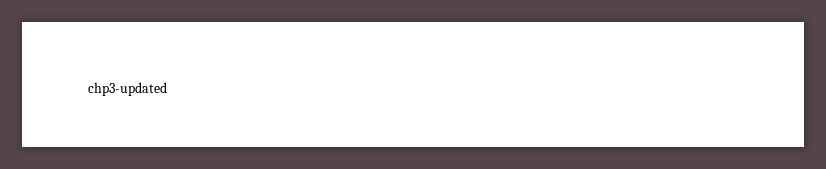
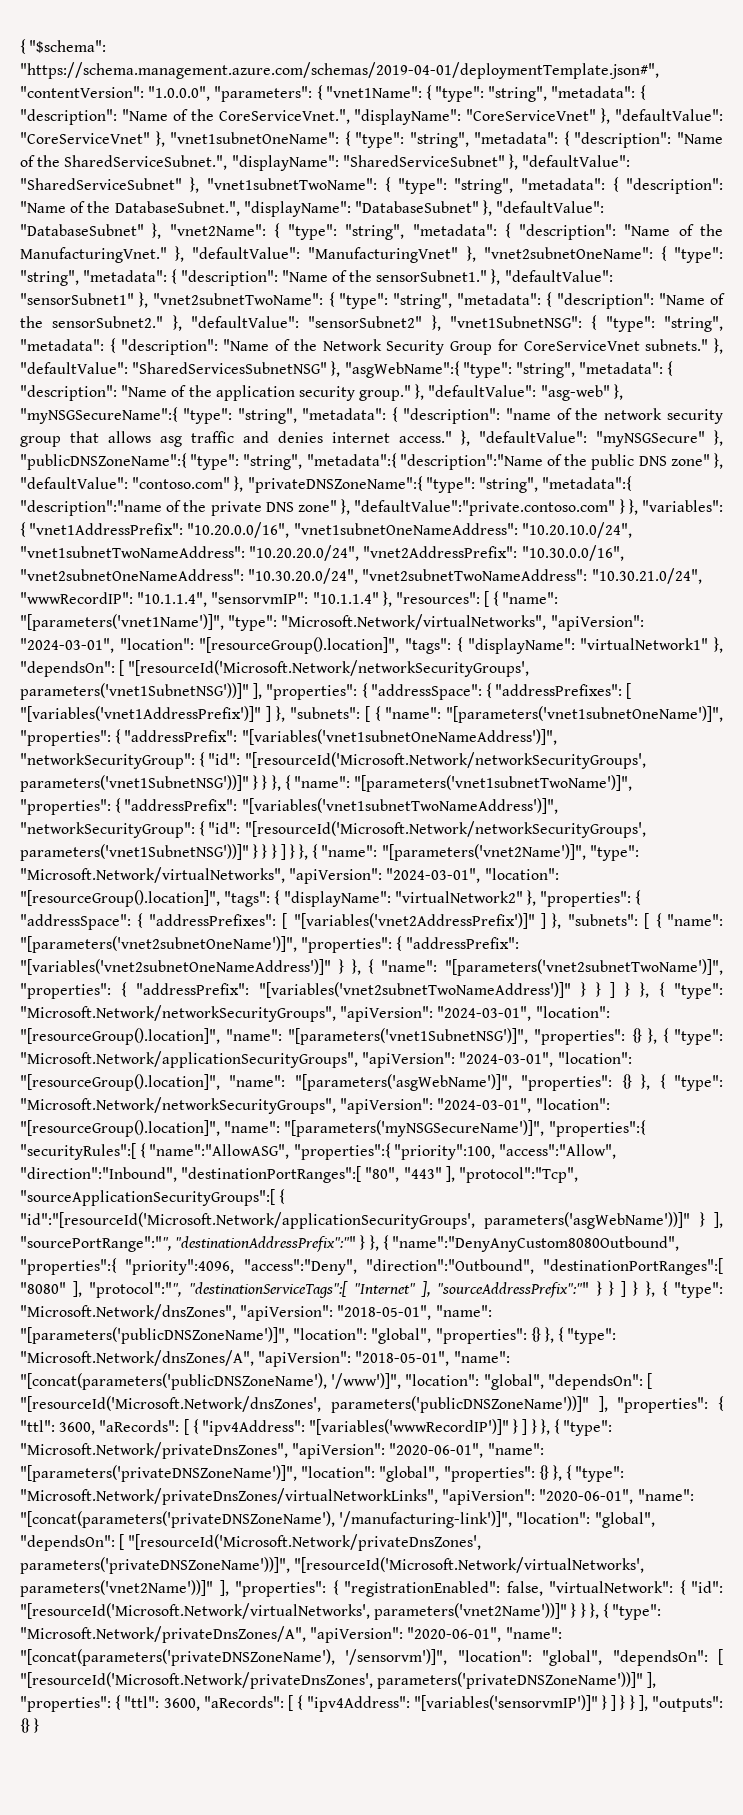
- chp3-updated
+ { "$schema": "https://schema.management.azure.com/schemas/2019-04-01/deploymentTemplate.json#", "contentVersion": "1.0.0.0", "parameters": { "vnet1Name": { "type": "string", "metadata": { "description": "Name of the CoreServiceVnet.", "displayName": "CoreServiceVnet" }, "defaultValue": "CoreServiceVnet" }, "vnet1subnetOneName": { "type": "string", "metadata": { "description": "Name of the SharedServiceSubnet.", "displayName": "SharedServiceSubnet" }, "defaultValue": "SharedServiceSubnet" }, "vnet1subnetTwoName": { "type": "string", "metadata": { "description": "Name of the DatabaseSubnet.", "displayName": "DatabaseSubnet" }, "defaultValue": "DatabaseSubnet" }, "vnet2Name": { "type": "string", "metadata": { "description": "Name of the ManufacturingVnet." }, "defaultValue": "ManufacturingVnet" }, "vnet2subnetOneName": { "type": "string", "metadata": { "description": "Name of the sensorSubnet1." }, "defaultValue": "sensorSubnet1" }, "vnet2subnetTwoName": { "type": "string", "metadata": { "description": "Name of the sensorSubnet2." }, "defaultValue": "sensorSubnet2" }, "vnet1SubnetNSG": { "type": "string", "metadata": { "description": "Name of the Network Security Group for CoreServiceVnet subnets." }, "defaultValue": "SharedServicesSubnetNSG" }, "asgWebName":{ "type": "string", "metadata": { "description": "Name of the application security group." }, "defaultValue": "asg-web" }, "myNSGSecureName":{ "type": "string", "metadata": { "description": "name of the network security group that allows asg traffic and denies internet access." }, "defaultValue": "myNSGSecure" }, "publicDNSZoneName":{ "type": "string", "metadata":{ "description":"Name of the public DNS zone" }, "defaultValue": "contoso.com" }, "privateDNSZoneName":{ "type": "string", "metadata":{ "description":"name of the private DNS zone" }, "defaultValue":"private.contoso.com" } }, "variables": { "vnet1AddressPrefix": "10.20.0.0/16", "vnet1subnetOneNameAddress": "10.20.10.0/24", "vnet1subnetTwoNameAddress": "10.20.20.0/24", "vnet2AddressPrefix": "10.30.0.0/16", "vnet2subnetOneNameAddress": "10.30.20.0/24", "vnet2subnetTwoNameAddress": "10.30.21.0/24", "wwwRecordIP": "10.1.1.4", "sensorvmIP": "10.1.1.4" }, "resources": [ { "name": "[parameters('vnet1Name')]", "type": "Microsoft.Network/virtualNetworks", "apiVersion": "2024-03-01", "location": "[resourceGroup().location]", "tags": { "displayName": "virtualNetwork1" }, "dependsOn": [ "[resourceId('Microsoft.Network/networkSecurityGroups', parameters('vnet1SubnetNSG'))]" ], "properties": { "addressSpace": { "addressPrefixes": [ "[variables('vnet1AddressPrefix')]" ] }, "subnets": [ { "name": "[parameters('vnet1subnetOneName')]", "properties": { "addressPrefix": "[variables('vnet1subnetOneNameAddress')]", "networkSecurityGroup": { "id": "[resourceId('Microsoft.Network/networkSecurityGroups', parameters('vnet1SubnetNSG'))]" } } }, { "name": "[parameters('vnet1subnetTwoName')]", "properties": { "addressPrefix": "[variables('vnet1subnetTwoNameAddress')]", "networkSecurityGroup": { "id": "[resourceId('Microsoft.Network/networkSecurityGroups', parameters('vnet1SubnetNSG'))]" } } } ] } }, { "name": "[parameters('vnet2Name')]", "type": "Microsoft.Network/virtualNetworks", "apiVersion": "2024-03-01", "location": "[resourceGroup().location]", "tags": { "displayName": "virtualNetwork2" }, "properties": { "addressSpace": { "addressPrefixes": [ "[variables('vnet2AddressPrefix')]" ] }, "subnets": [ { "name": "[parameters('vnet2subnetOneName')]", "properties": { "addressPrefix": "[variables('vnet2subnetOneNameAddress')]" } }, { "name": "[parameters('vnet2subnetTwoName')]", "properties": { "addressPrefix": "[variables('vnet2subnetTwoNameAddress')]" } } ] } }, { "type": "Microsoft.Network/networkSecurityGroups", "apiVersion": "2024-03-01", "location": "[resourceGroup().location]", "name": "[parameters('vnet1SubnetNSG')]", "properties": {} }, { "type": "Microsoft.Network/applicationSecurityGroups", "apiVersion": "2024-03-01", "location": "[resourceGroup().location]", "name": "[parameters('asgWebName')]", "properties": {} }, { "type": "Microsoft.Network/networkSecurityGroups", "apiVersion": "2024-03-01", "location": "[resourceGroup().location]", "name": "[parameters('myNSGSecureName')]", "properties":{ "securityRules":[ { "name":"AllowASG", "properties":{ "priority":100, "access":"Allow", "direction":"Inbound", "destinationPortRanges":[ "80", "443" ], "protocol":"Tcp", "sourceApplicationSecurityGroups":[ { "id":"[resourceId('Microsoft.Network/applicationSecurityGroups', parameters('asgWebName'))]" } ], "sourcePortRange":"", "destinationAddressPrefix":"" } }, { "name":"DenyAnyCustom8080Outbound", "properties":{ "priority":4096, "access":"Deny", "direction":"Outbound", "destinationPortRanges":[ "8080" ], "protocol":"", "destinationServiceTags":[ "Internet" ], "sourceAddressPrefix":"" } } ] } }, { "type": "Microsoft.Network/dnsZones", "apiVersion": "2018-05-01", "name": "[parameters('publicDNSZoneName')]", "location": "global", "properties": {} }, { "type": "Microsoft.Network/dnsZones/A", "apiVersion": "2018-05-01", "name": "[concat(parameters('publicDNSZoneName'), '/www')]", "location": "global", "dependsOn": [ "[resourceId('Microsoft.Network/dnsZones', parameters('publicDNSZoneName'))]" ], "properties": { "ttl": 3600, "aRecords": [ { "ipv4Address": "[variables('wwwRecordIP')]" } ] } }, { "type": "Microsoft.Network/privateDnsZones", "apiVersion": "2020-06-01", "name": "[parameters('privateDNSZoneName')]", "location": "global", "properties": {} }, { "type": "Microsoft.Network/privateDnsZones/virtualNetworkLinks", "apiVersion": "2020-06-01", "name": "[concat(parameters('privateDNSZoneName'), '/manufacturing-link')]", "location": "global", "dependsOn": [ "[resourceId('Microsoft.Network/privateDnsZones', parameters('privateDNSZoneName'))]", "[resourceId('Microsoft.Network/virtualNetworks', parameters('vnet2Name'))]" ], "properties": { "registrationEnabled": false, "virtualNetwork": { "id": "[resourceId('Microsoft.Network/virtualNetworks', parameters('vnet2Name'))]" } } }, { "type": "Microsoft.Network/privateDnsZones/A", "apiVersion": "2020-06-01", "name": "[concat(parameters('privateDNSZoneName'), '/sensorvm')]", "location": "global", "dependsOn": [ "[resourceId('Microsoft.Network/privateDnsZones', parameters('privateDNSZoneName'))]" ], "properties": { "ttl": 3600, "aRecords": [ { "ipv4Address": "[variables('sensorvmIP')]" } ] } } ], "outputs": {} }

